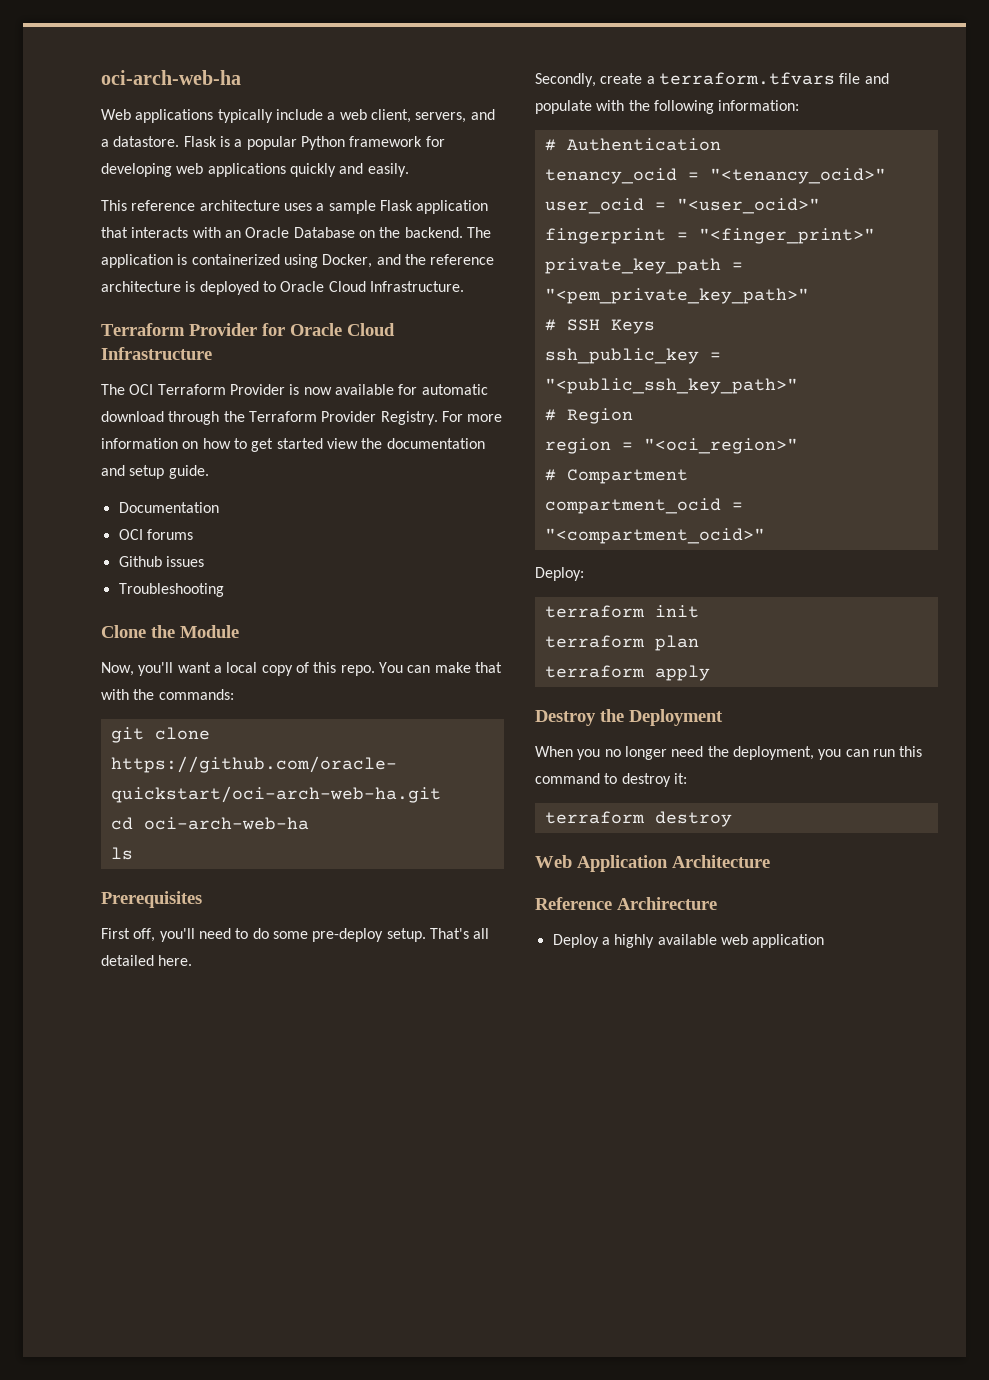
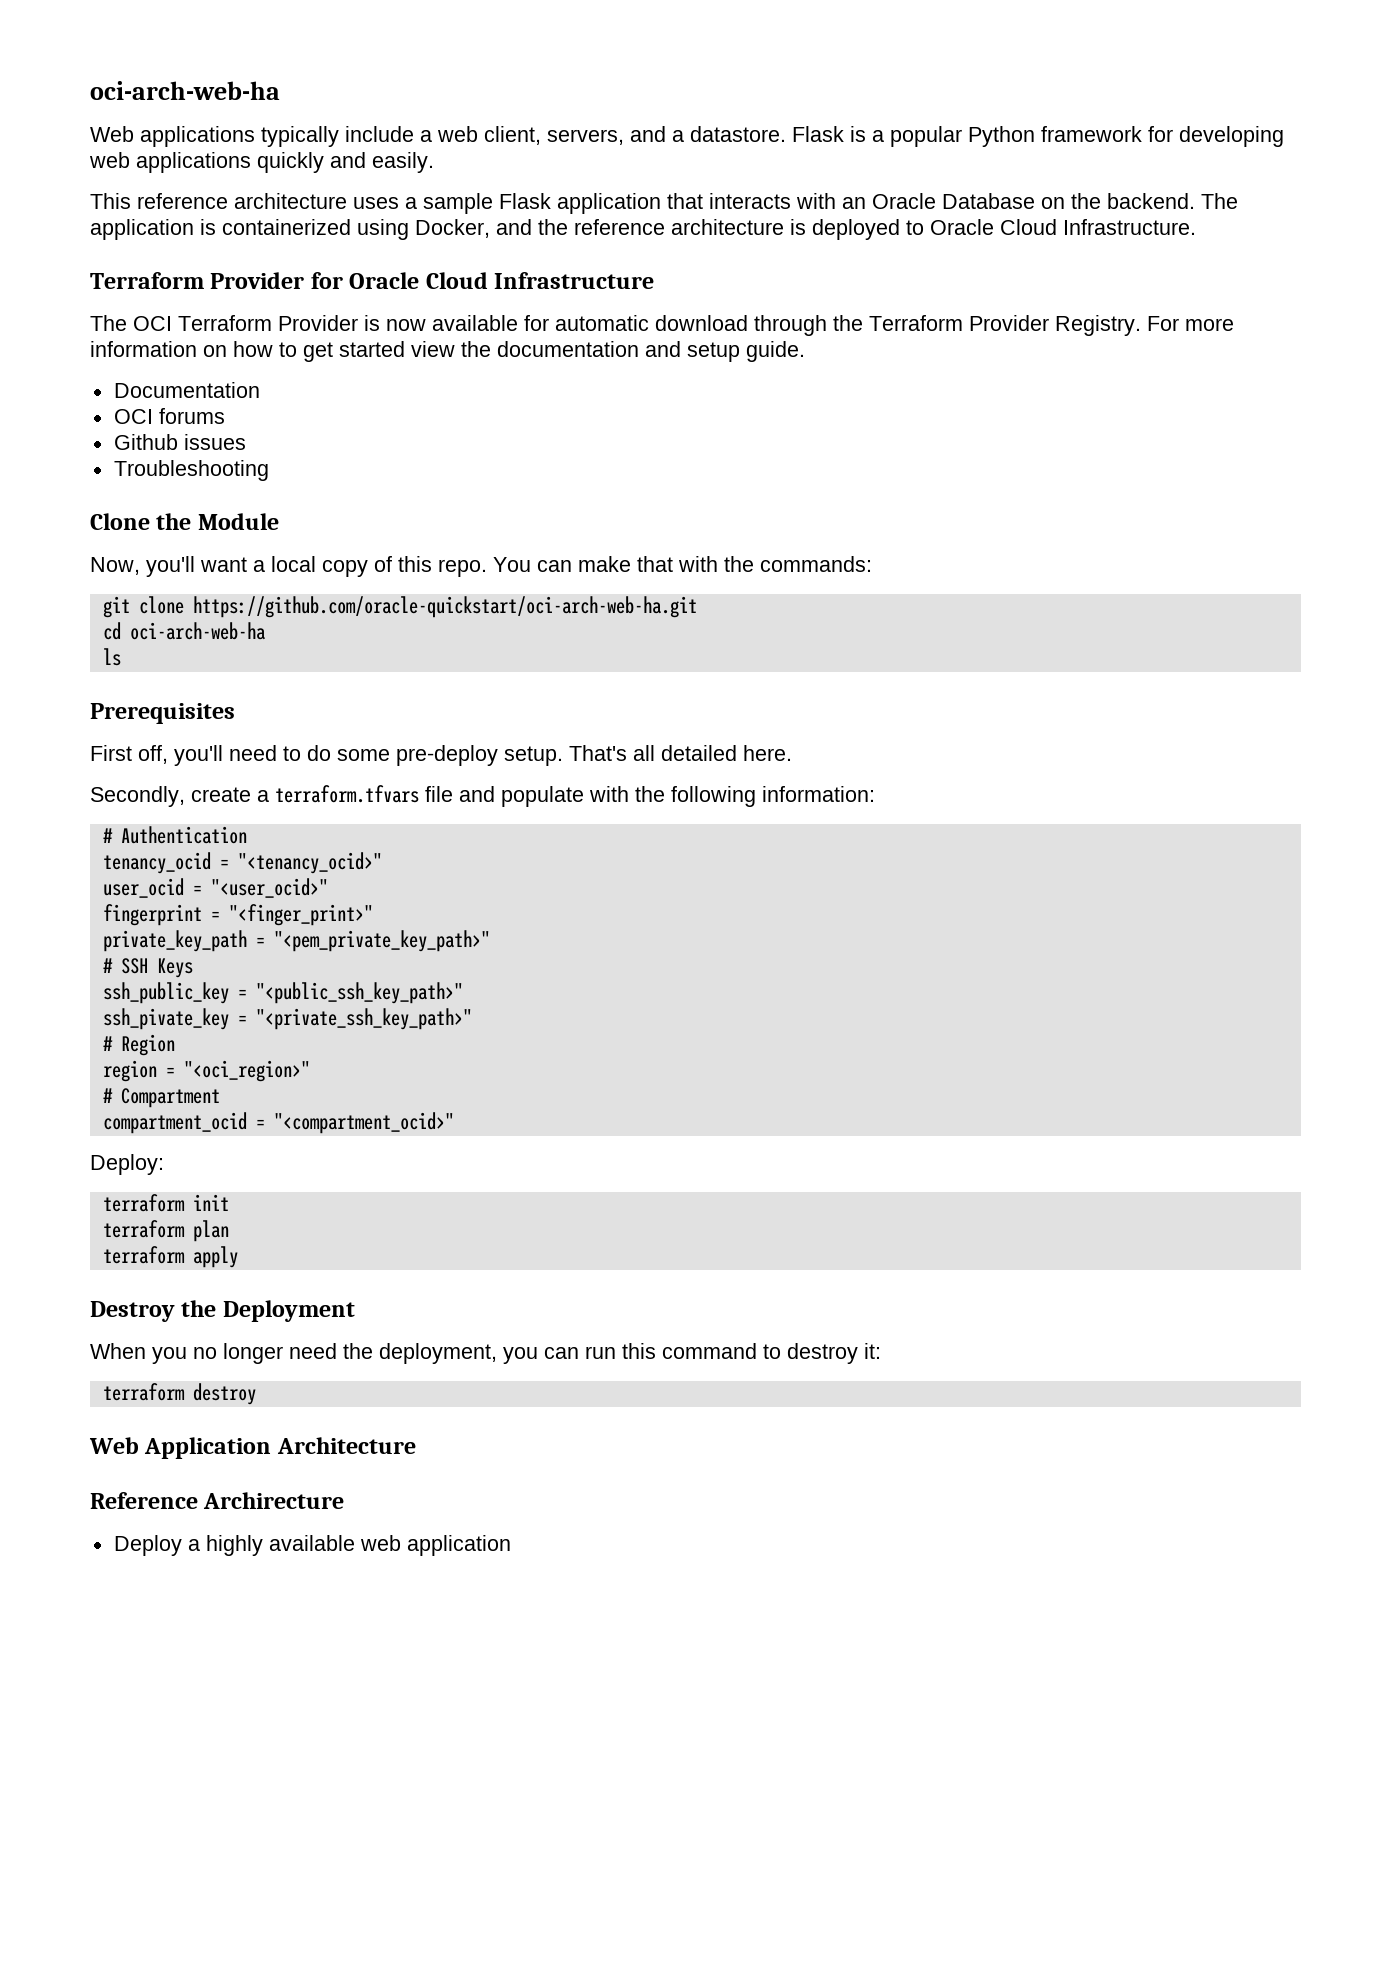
+ ssh_pivate_key = "<private_ssh_key_path>"

